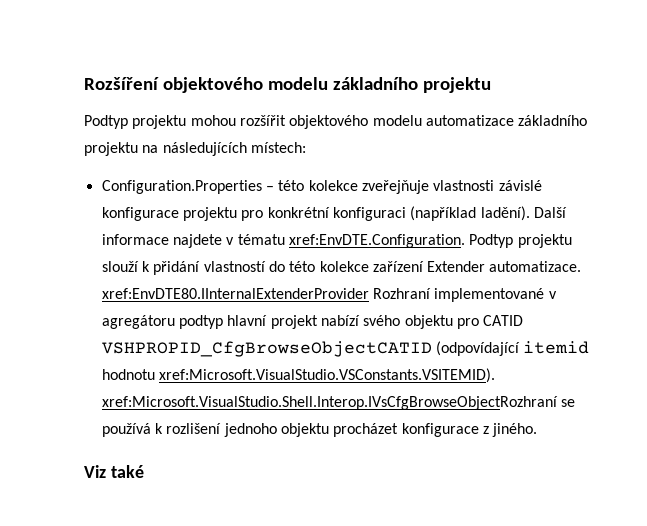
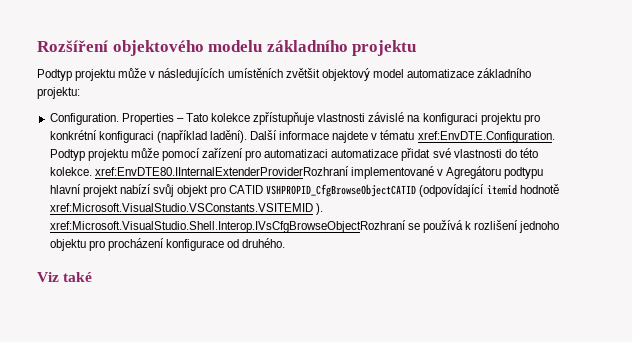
- Podtyp projektu mohou rozšířit objektového modelu automatizace základního projektu na následujících místech:
- Configuration.Properties – této kolekce zveřejňuje vlastnosti závislé konfigurace projektu pro konkrétní konfiguraci (například ladění).
+ Podtyp projektu může v následujících umístěních zvětšit objektový model automatizace základního projektu:
+ Configuration. Properties – Tato kolekce zpřístupňuje vlastnosti závislé na konfiguraci projektu pro konkrétní konfiguraci (například ladění).
- Další informace najdete v tématu xref:EnvDTE.Configuration. Podtyp projektu slouží k přidání vlastností do této kolekce zařízení Extender automatizace. xref:EnvDTE80.IInternalExtenderProvider Rozhraní implementované v agregátoru podtyp hlavní projekt nabízí svého objektu pro CATID VSHPROPID_CfgBrowseObjectCATID (odpovídající itemid hodnotu xref:Microsoft.VisualStudio.VSConstants.VSITEMID). xref:Microsoft.VisualStudio.Shell.Interop.IVsCfgBrowseObjectRozhraní se používá k rozlišení jednoho objektu procházet konfigurace z jiného.
+ Další informace najdete v tématu xref:EnvDTE.Configuration. Podtyp projektu může pomocí zařízení pro automatizaci automatizace přidat své vlastnosti do této kolekce. xref:EnvDTE80.IInternalExtenderProviderRozhraní implementované v Agregátoru podtypu hlavní projekt nabízí svůj objekt pro CATID VSHPROPID_CfgBrowseObjectCATID (odpovídající itemid hodnotě xref:Microsoft.VisualStudio.VSConstants.VSITEMID ). xref:Microsoft.VisualStudio.Shell.Interop.IVsCfgBrowseObjectRozhraní se používá k rozlišení jednoho objektu pro procházení konfigurace od druhého.

